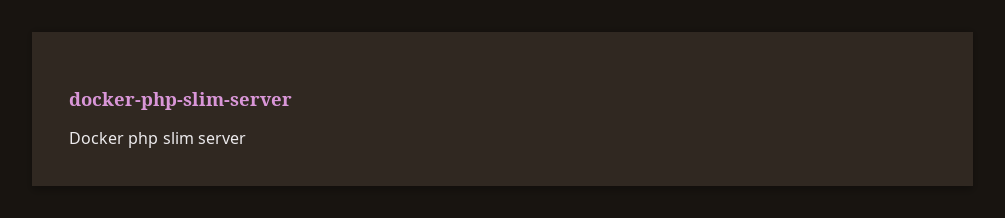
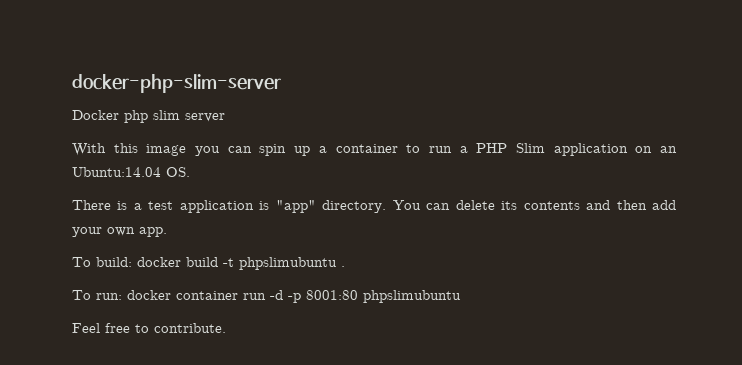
+ With this image you can spin up a container to run a PHP Slim application on an Ubuntu:14.04 OS.
+ There is a test application is "app" directory. You can delete its contents and then add your own app.
+ To build: docker build -t phpslimubuntu .
+ To run: docker container run -d -p 8001:80 phpslimubuntu
+ Feel free to contribute.

